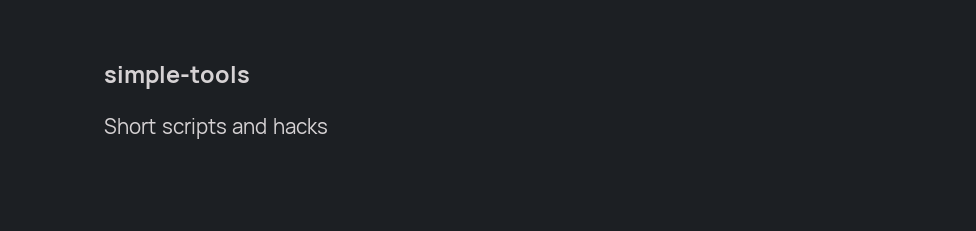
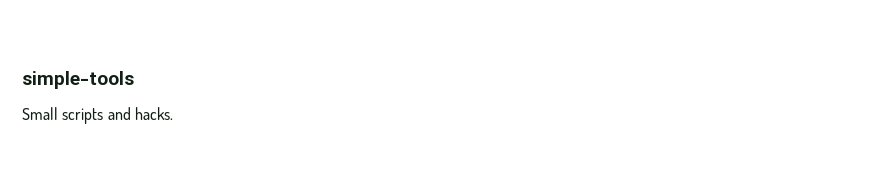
- Short scripts and hacks
+ Small scripts and hacks.

